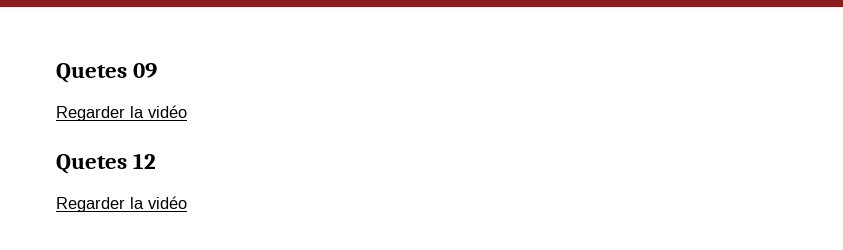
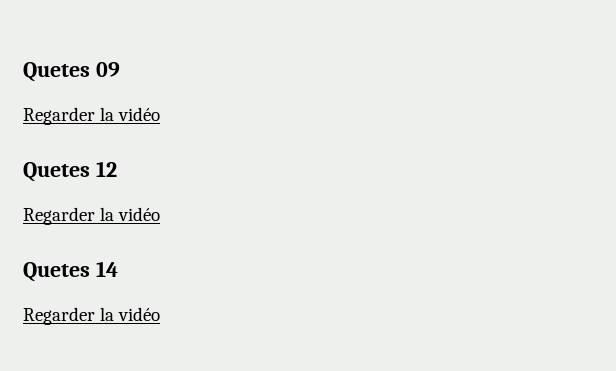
+ Quetes 14
+ Regarder la vidéo

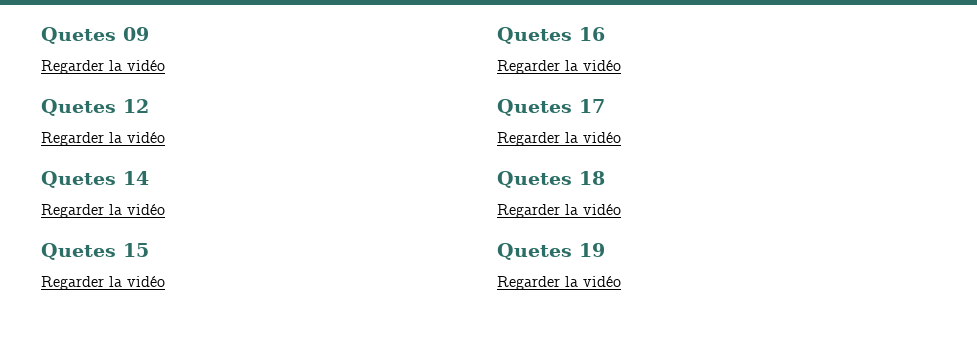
+ Quetes 15
+ Regarder la vidéo
+ Quetes 16
+ Regarder la vidéo
+ Quetes 17
+ Regarder la vidéo
+ Quetes 18
+ Regarder la vidéo
+ Quetes 19
+ Regarder la vidéo

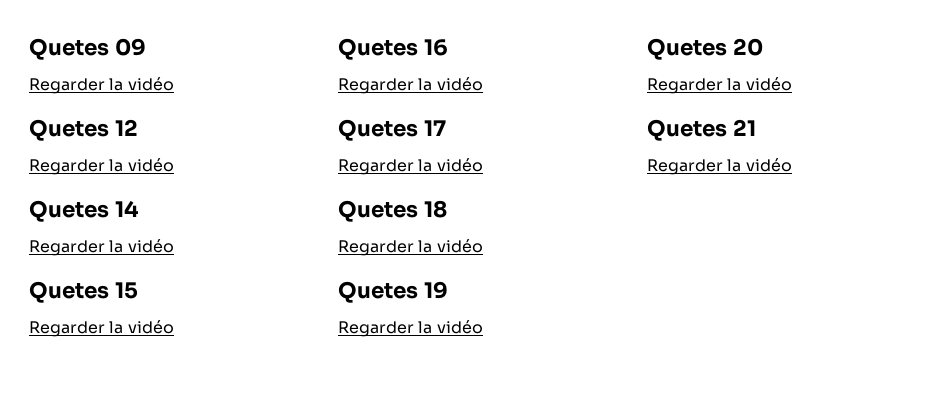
+ Quetes 20
+ Regarder la vidéo
+ Quetes 21
+ Regarder la vidéo

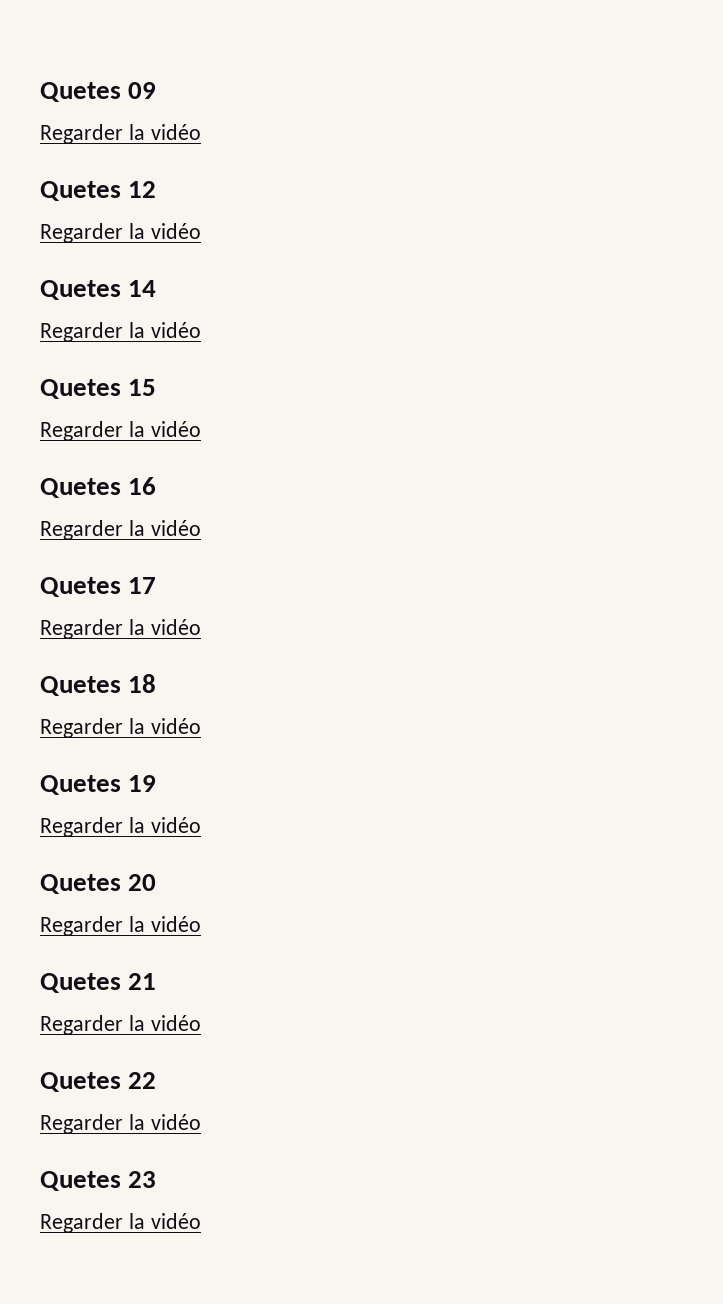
+ Quetes 22
+ Regarder la vidéo
+ Quetes 23
+ Regarder la vidéo

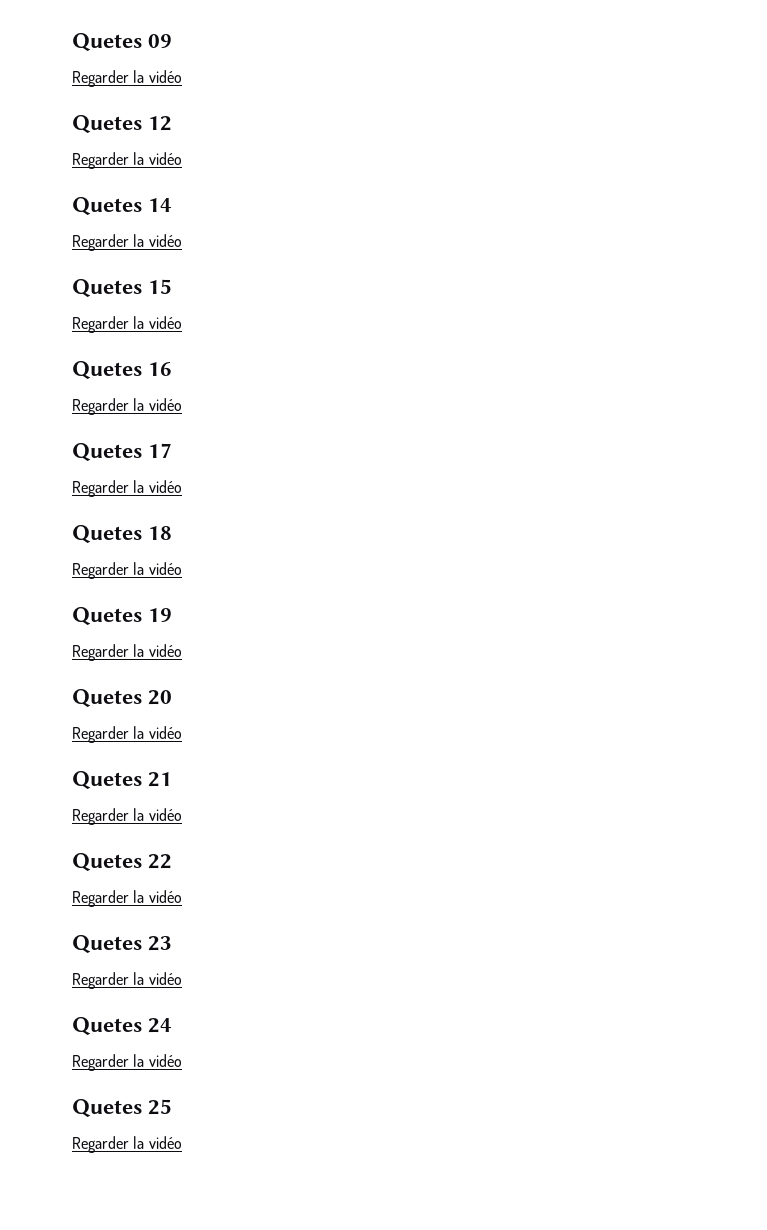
+ Quetes 24
+ Regarder la vidéo
+ Quetes 25
+ Regarder la vidéo

